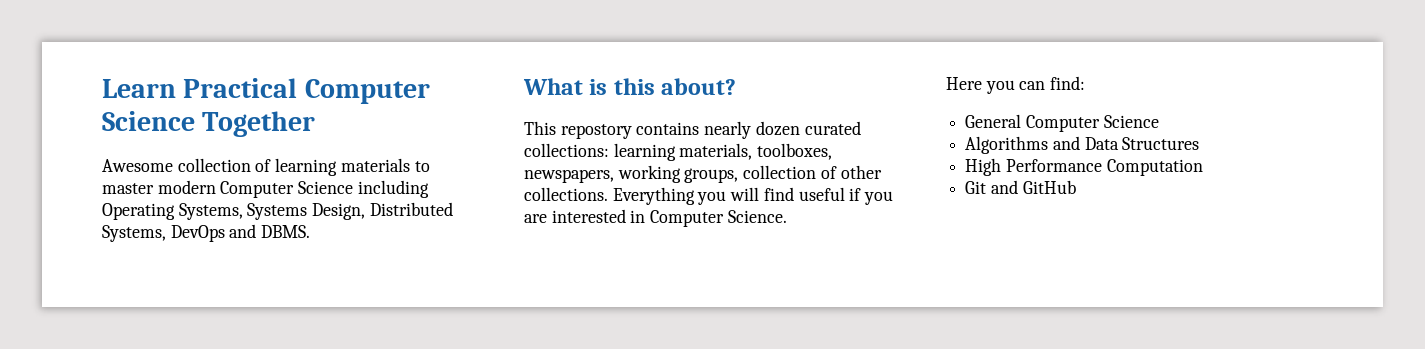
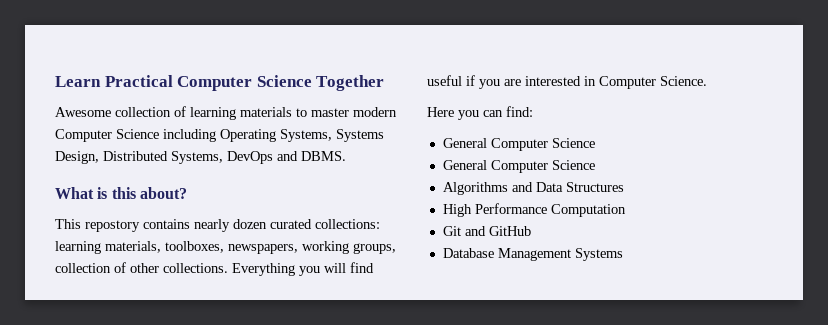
  Here you can find:
+ General Computer Science
+ Database Management Systems

